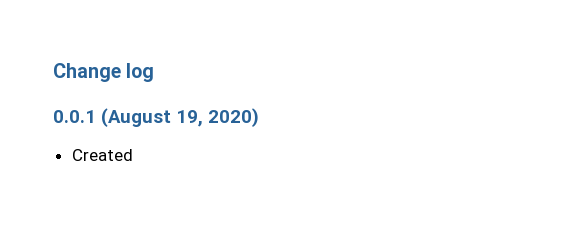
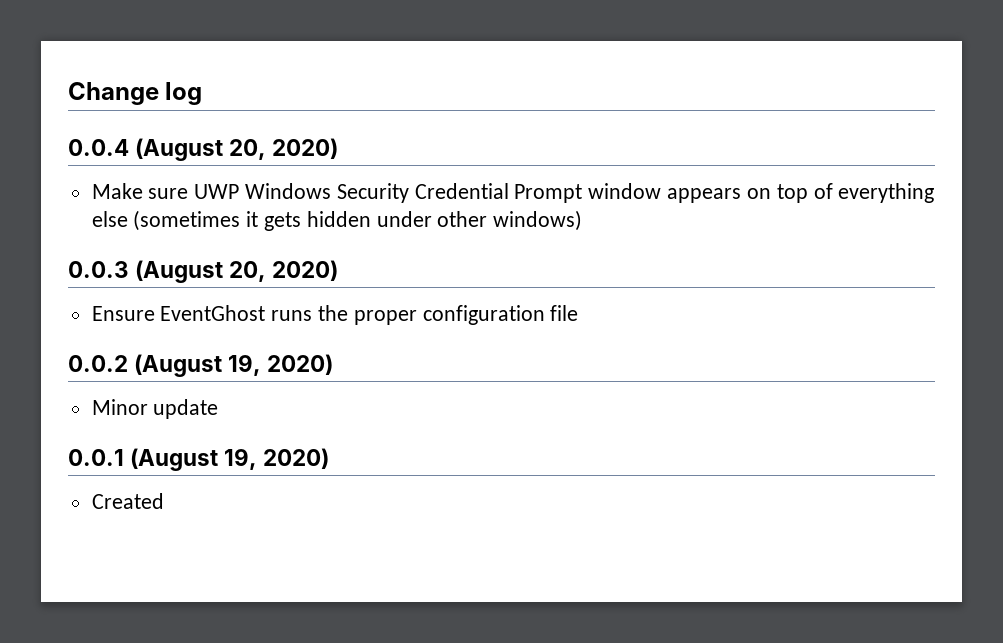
+ 0.0.4 (August 20, 2020)
+ Make sure UWP Windows Security Credential Prompt window appears on top of everything else (sometimes it gets hidden under other windows)
+ 0.0.3 (August 20, 2020)
+ Ensure EventGhost runs the proper configuration file
+ 0.0.2 (August 19, 2020)
+ Minor update

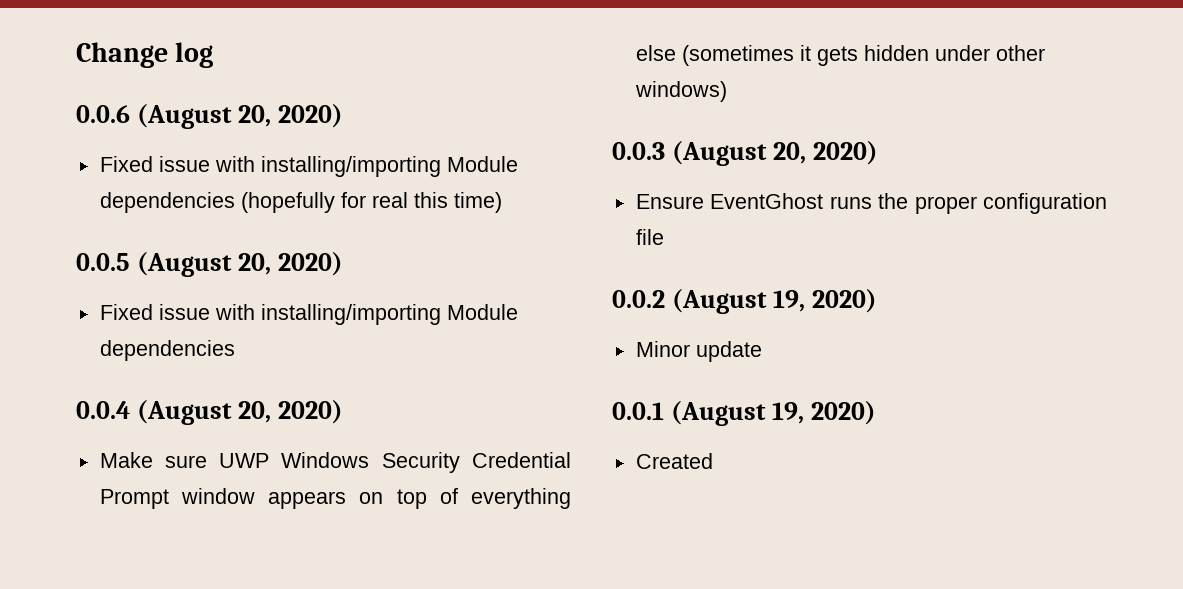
+ 0.0.6 (August 20, 2020)
+ Fixed issue with installing/importing Module dependencies (hopefully for real this time)
+ 0.0.5 (August 20, 2020)
+ Fixed issue with installing/importing Module dependencies

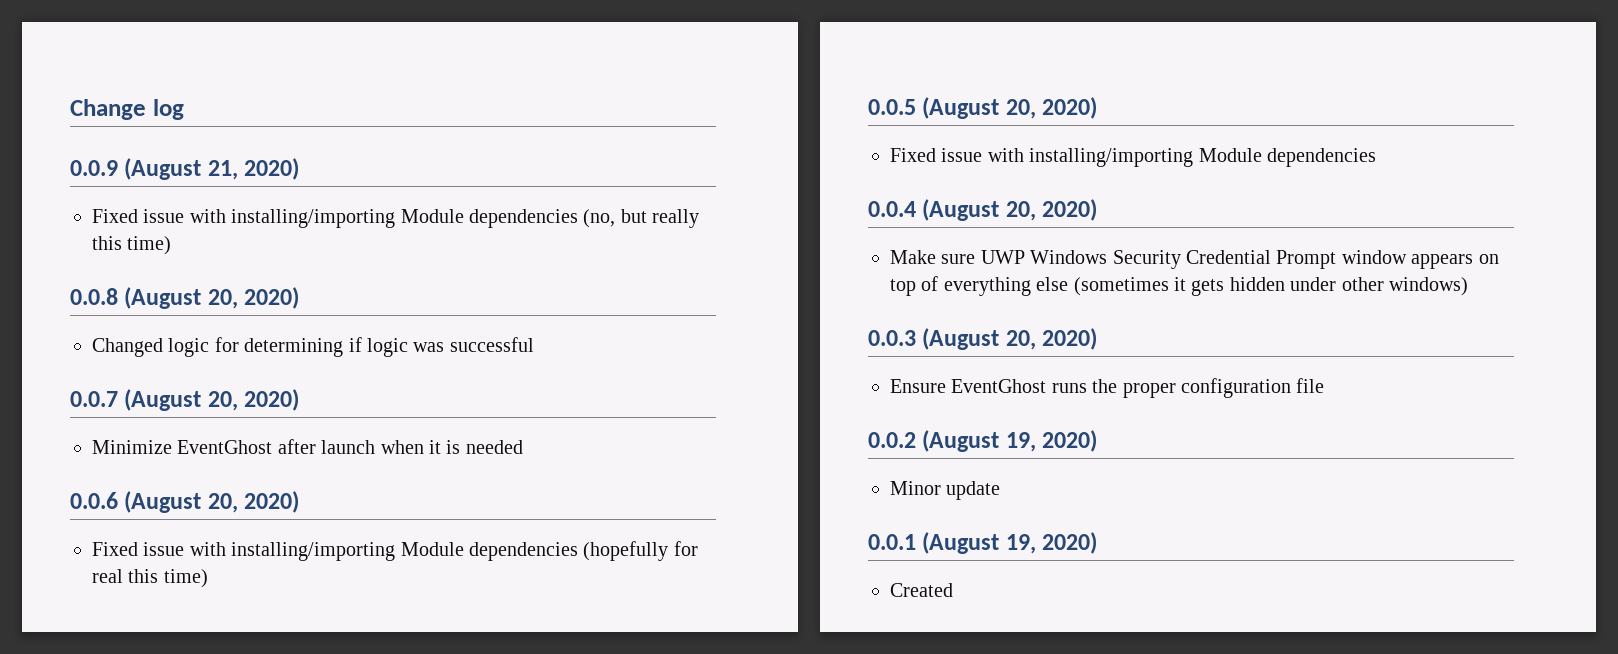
+ 0.0.9 (August 21, 2020)
+ Fixed issue with installing/importing Module dependencies (no, but really this time)
+ 0.0.8 (August 20, 2020)
+ Changed logic for determining if logic was successful
+ 0.0.7 (August 20, 2020)
+ Minimize EventGhost after launch when it is needed

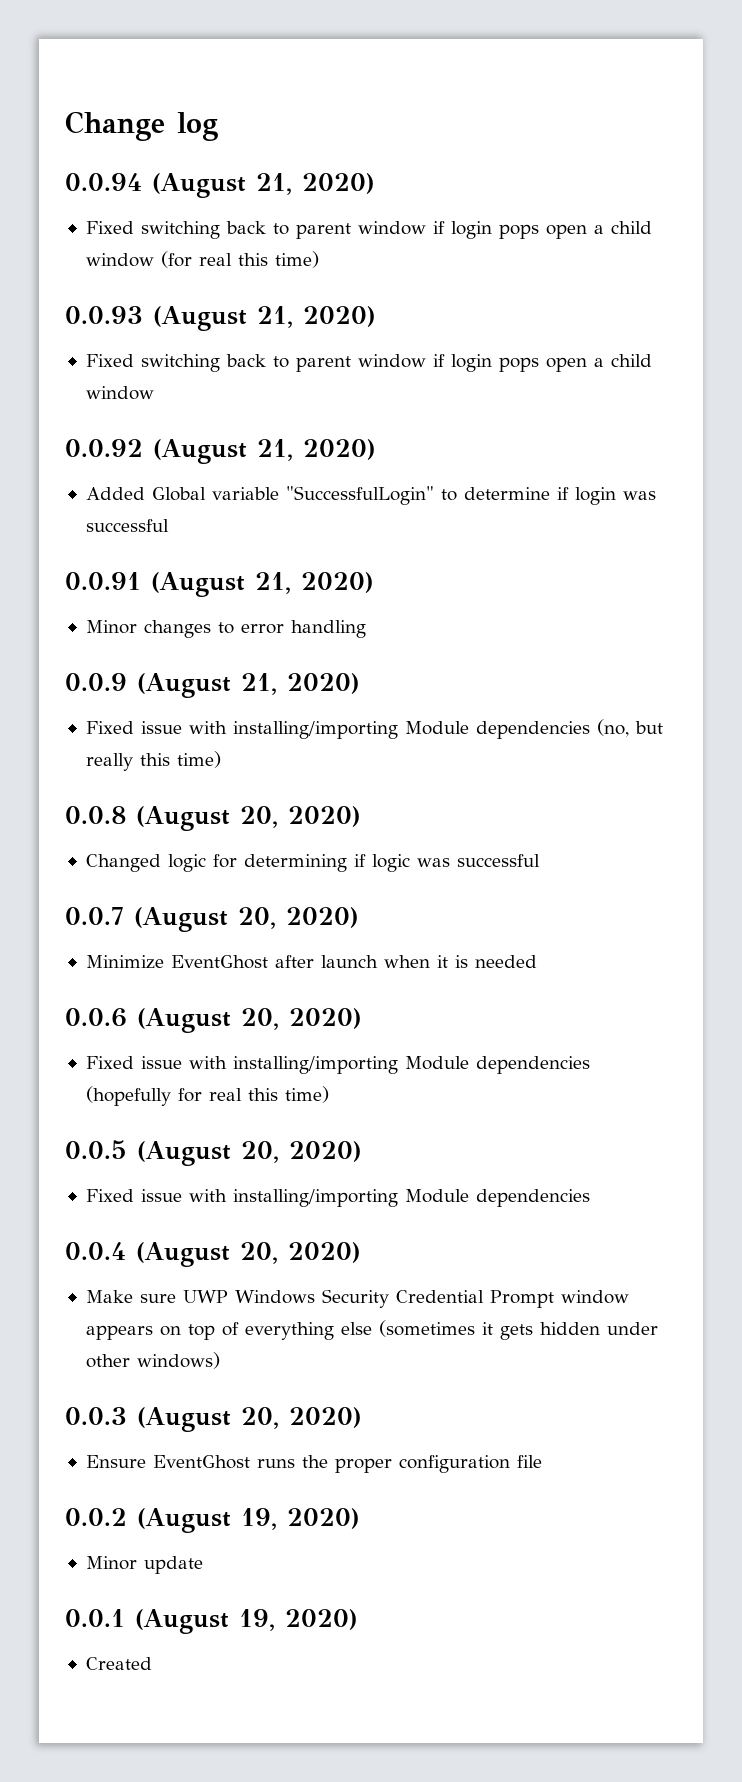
+ 0.0.94 (August 21, 2020)
+ Fixed switching back to parent window if login pops open a child window (for real this time)
+ 0.0.93 (August 21, 2020)
+ Fixed switching back to parent window if login pops open a child window
+ 0.0.92 (August 21, 2020)
+ Added Global variable "SuccessfulLogin" to determine if login was successful
+ 0.0.91 (August 21, 2020)
+ Minor changes to error handling

